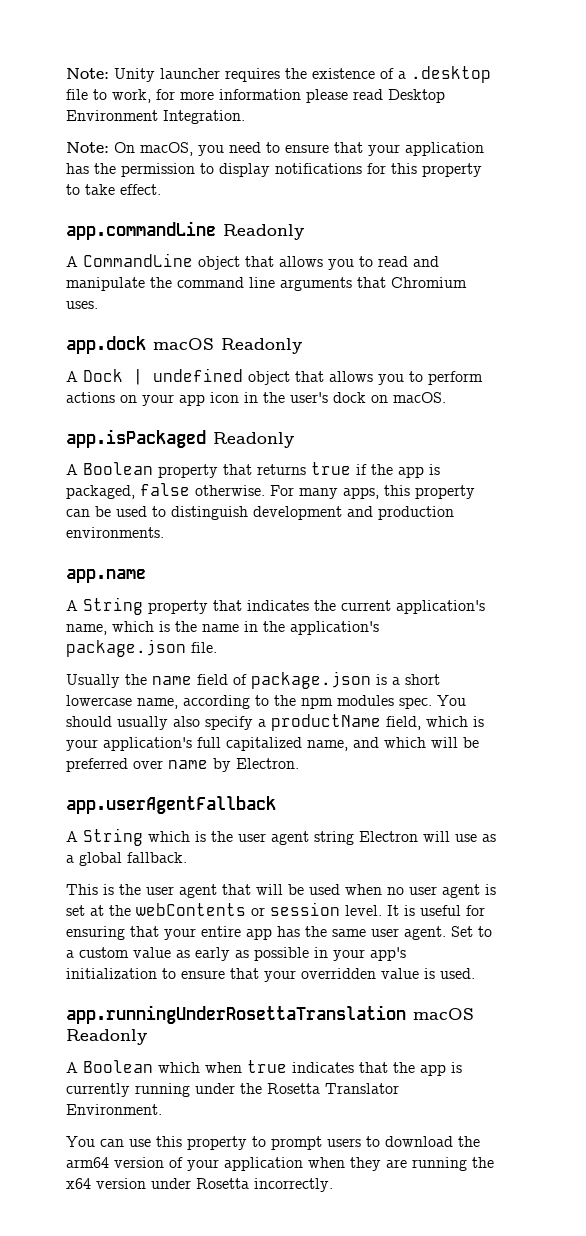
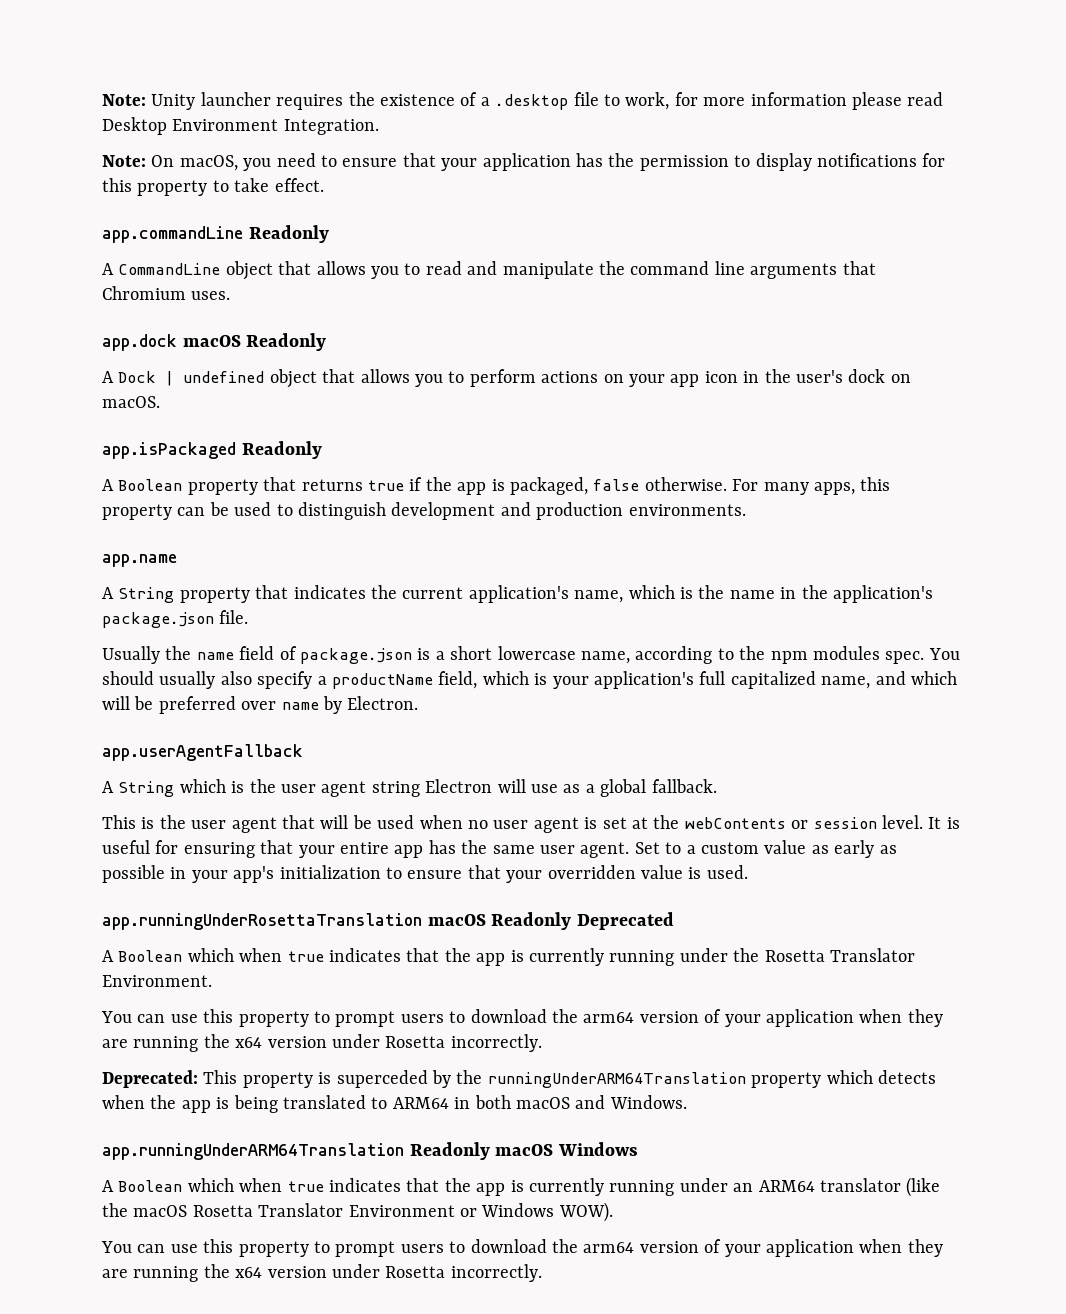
- app.runningUnderRosettaTranslation macOS Readonly
+ app.runningUnderRosettaTranslation macOS Readonly Deprecated
+ Deprecated: This property is superceded by the runningUnderARM64Translation property which detects when the app is being translated to ARM64 in both macOS and Windows.
+ app.runningUnderARM64Translation Readonly macOS Windows
+ A Boolean which when true indicates that the app is currently running under an ARM64 translator (like the macOS Rosetta Translator Environment or Windows WOW).
+ You can use this property to prompt users to download the arm64 version of your application when they are running the x64 version under Rosetta incorrectly.

